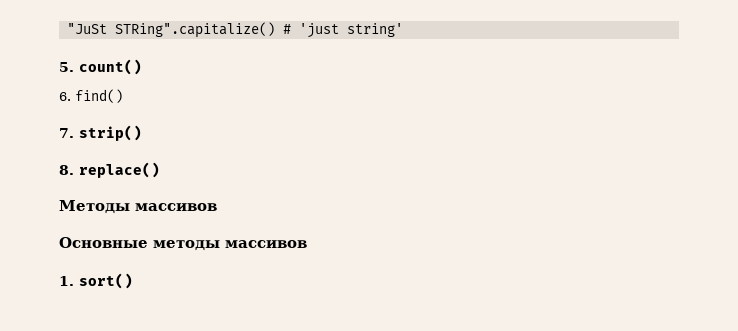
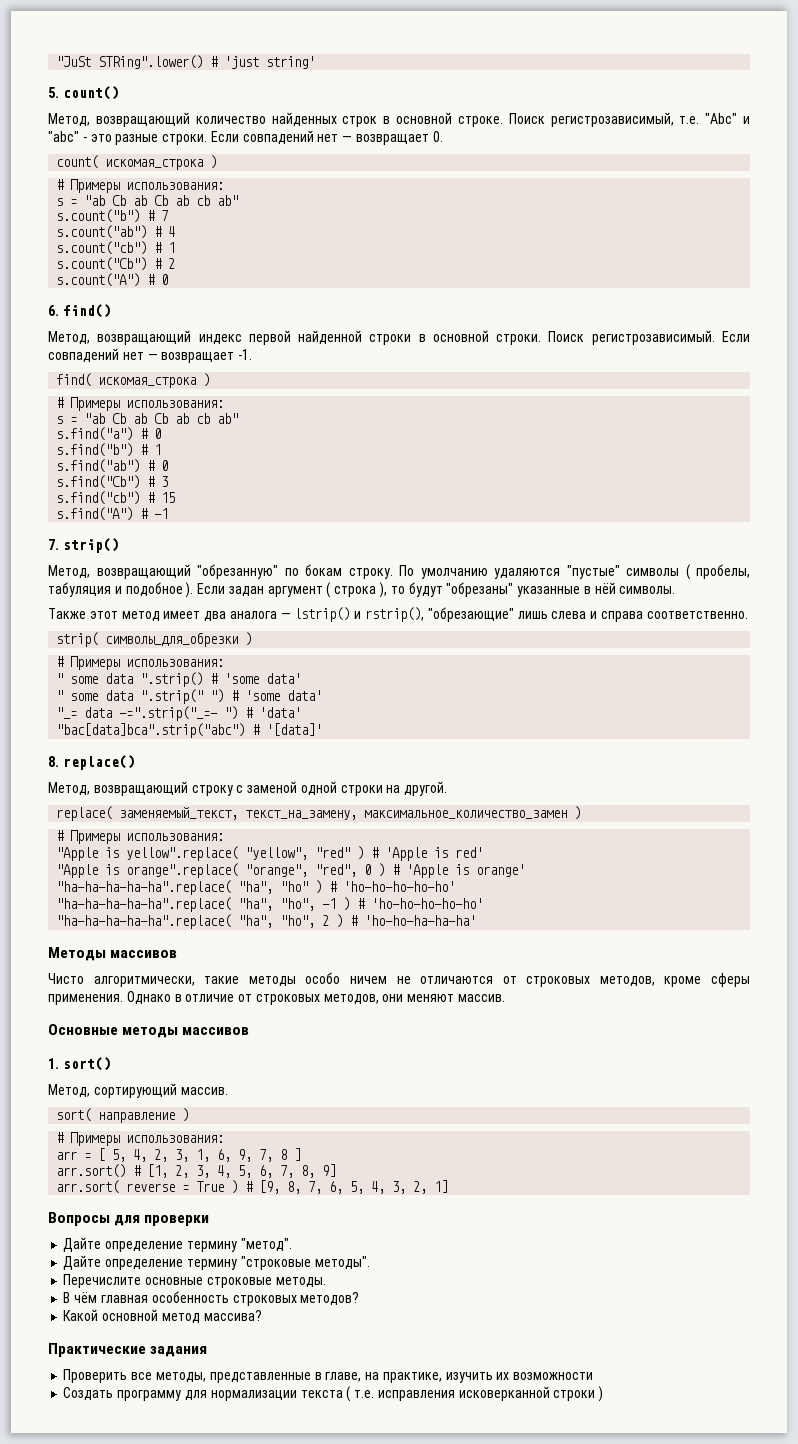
- "JuSt STRing".capitalize() # 'just string'
+ "JuSt STRing".lower() # 'just string'
+ Метод, возвращающий количество найденных строк в основной строке. Поиск регистрозависимый, т.е. "Abc" и "abc" - это разные строки. Если совпадений нет — возвращает 0.
+ count( искомая_строка )
+ # Примеры использования:
+ s = "ab Cb ab Cb ab cb ab"
+ s.count("b") # 7
+ s.count("ab") # 4
+ s.count("cb") # 1
+ s.count("Cb") # 2
+ s.count("A") # 0
  6. find()
+ Метод, возвращающий индекс первой найденной строки в основной строки. Поиск регистрозависимый. Если совпадений нет — возвращает -1.
+ find( искомая_строка )
+ # Примеры использования:
+ s = "ab Cb ab Cb ab cb ab"
+ s.find("a") # 0
+ s.find("b") # 1
+ s.find("ab") # 0
+ s.find("Cb") # 3
+ s.find("cb") # 15
+ s.find("A") # -1
  7. strip()
+ Метод, возвращающий "обрезанную" по бокам строку. По умолчанию удаляются "пустые" символы ( пробелы, табуляция и подобное ). Если задан аргумент ( строка ), то будут "обрезаны" указанные в нёй символы.
+ Также этот метод имеет два аналога — lstrip() и rstrip(), "обрезающие" лишь слева и справа соответственно.
+ strip( символы_для_обрезки )
+ # Примеры использования:
+ " some data ".strip() # 'some data'
+ " some data ".strip(" ") # 'some data'
+ "_= data -=".strip("_=- ") # 'data'
+ "bac[data]bca".strip("abc") # '[data]'
  8. replace()
+ Метод, возвращающий строку с заменой одной строки на другой.
+ replace( заменяемый_текст, текст_на_замену, максимальное_количество_замен )
+ # Примеры использования:
+ "Apple is yellow".replace( "yellow", "red" ) # 'Apple is red'
+ "Apple is orange".replace( "orange", "red", 0 ) # 'Apple is orange'
+ "ha-ha-ha-ha-ha".replace( "ha", "ho" ) # 'ho-ho-ho-ho-ho'
+ "ha-ha-ha-ha-ha".replace( "ha", "ho", -1 ) # 'ho-ho-ho-ho-ho'
+ "ha-ha-ha-ha-ha".replace( "ha", "ho", 2 ) # 'ho-ho-ha-ha-ha'
  Методы массивов
+ Чисто алгоритмически, такие методы особо ничем не отличаются от строковых методов, кроме сферы применения. Однако в отличие от строковых методов, они меняют массив.
+ Метод, сортирующий массив.
+ sort( направление )
+ # Примеры использования:
+ arr = [ 5, 4, 2, 3, 1, 6, 9, 7, 8 ]
+ arr.sort() # [1, 2, 3, 4, 5, 6, 7, 8, 9]
+ arr.sort( reverse = True ) # [9, 8, 7, 6, 5, 4, 3, 2, 1]
+ Вопросы для проверки
+ Дайте определение термину "метод".
+ Дайте определение термину "строковые методы".
+ Перечислите основные строковые методы.
+ В чём главная особенность строковых методов?
+ Какой основной метод массива?
+ Практические задания
+ Проверить все методы, представленные в главе, на практике, изучить их возможности
+ Создать программу для нормализации текста ( т.е. исправления исковерканной строки )

